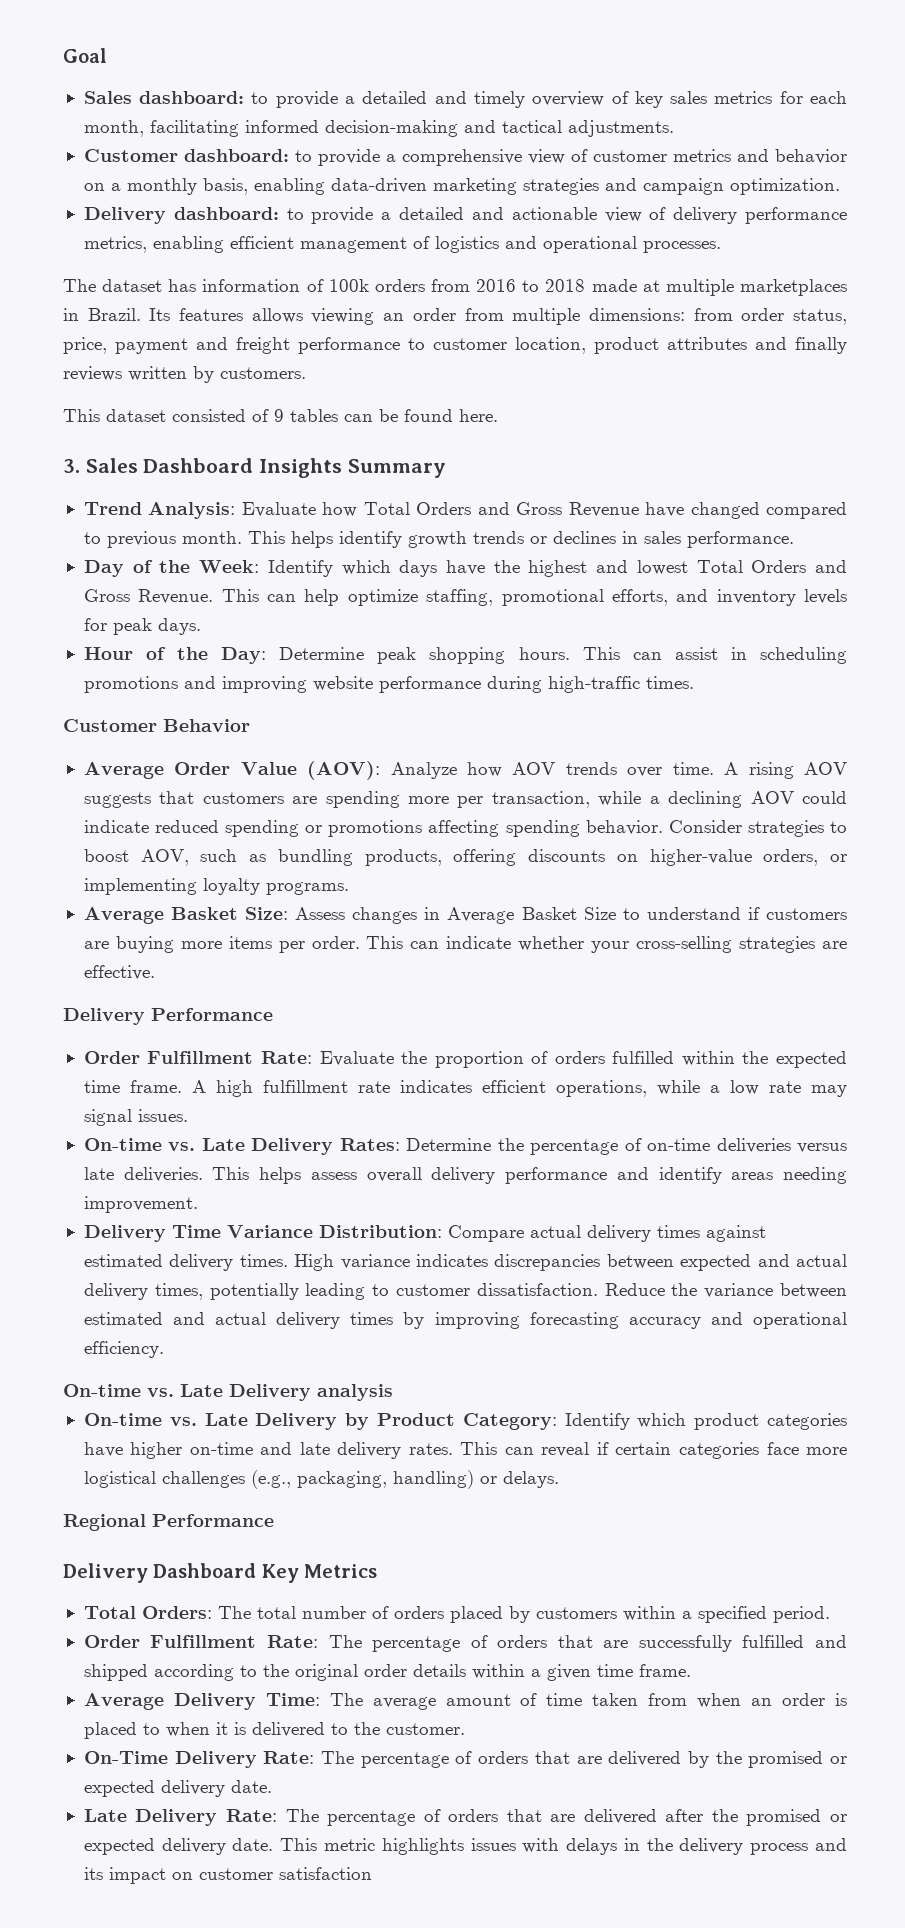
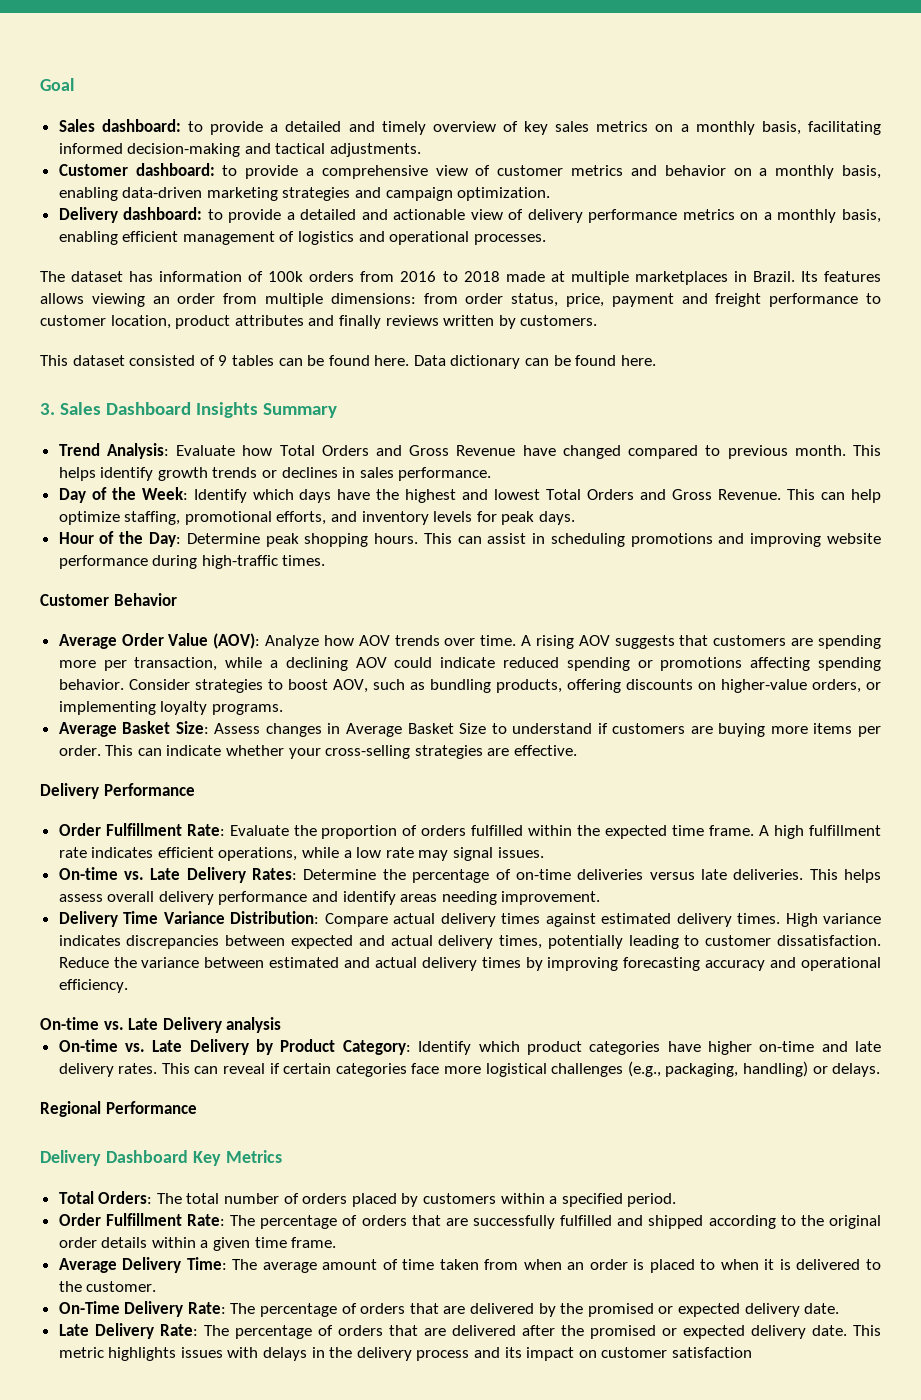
- Sales dashboard: to provide a detailed and timely overview of key sales metrics for each month, facilitating informed decision-making and tactical adjustments.
+ Sales dashboard: to provide a detailed and timely overview of key sales metrics on a monthly basis, facilitating informed decision-making and tactical adjustments.
- Delivery dashboard: to provide a detailed and actionable view of delivery performance metrics, enabling efficient management of logistics and operational processes.
+ Delivery dashboard: to provide a detailed and actionable view of delivery performance metrics on a monthly basis, enabling efficient management of logistics and operational processes.
+ Data dictionary can be found here.

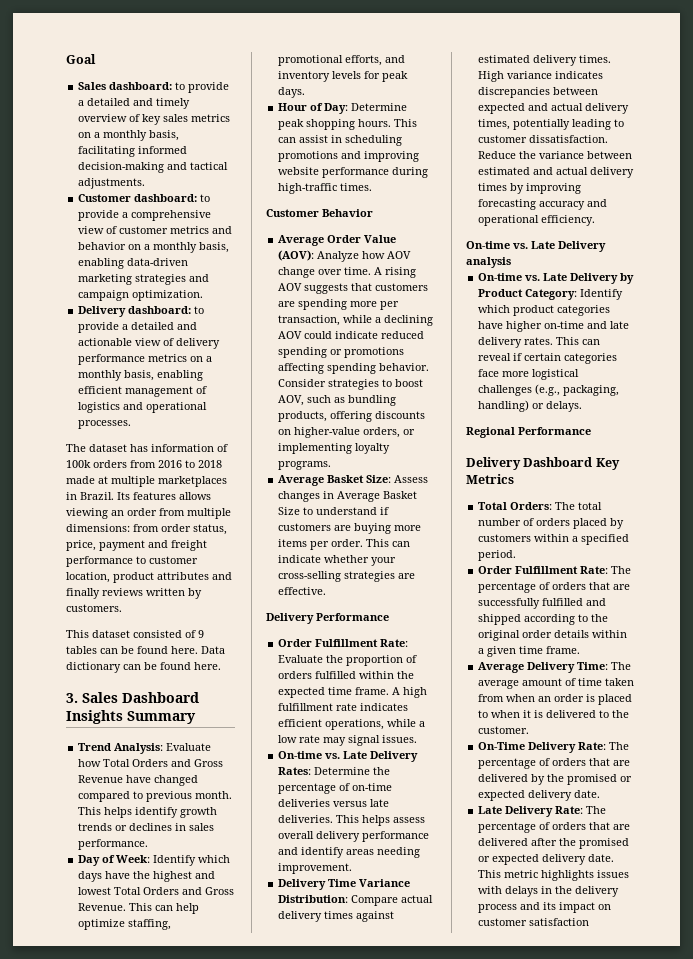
- Day of the Week: Identify which days have the highest and lowest Total Orders and Gross Revenue.
+ Day of Week: Identify which days have the highest and lowest Total Orders and Gross Revenue.
- Hour of the Day: Determine peak shopping hours.
+ Hour of Day: Determine peak shopping hours.
- Average Order Value (AOV): Analyze how AOV trends over time.
+ Average Order Value (AOV): Analyze how AOV change over time.

